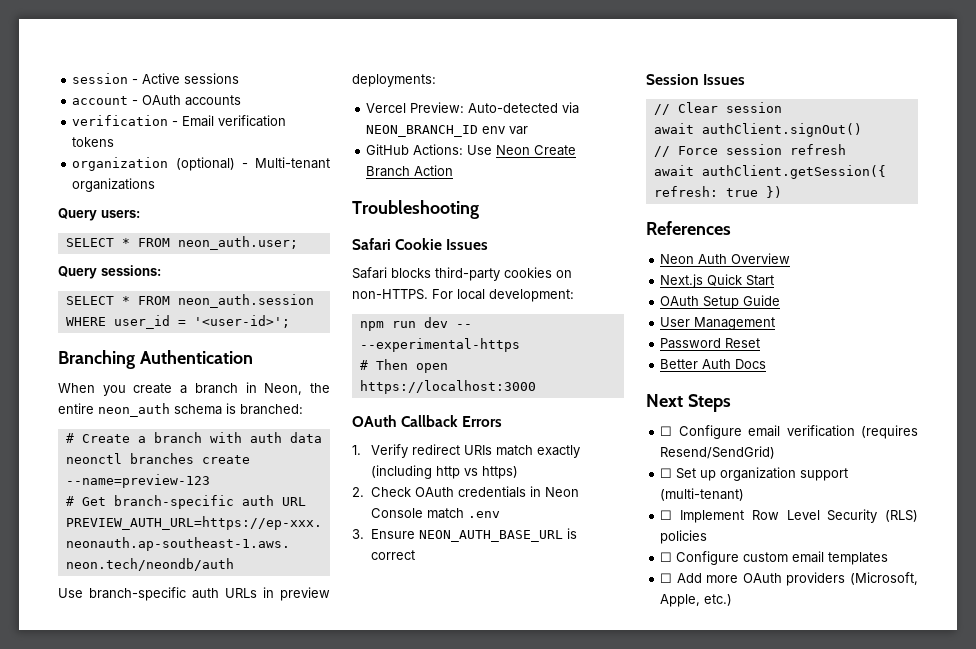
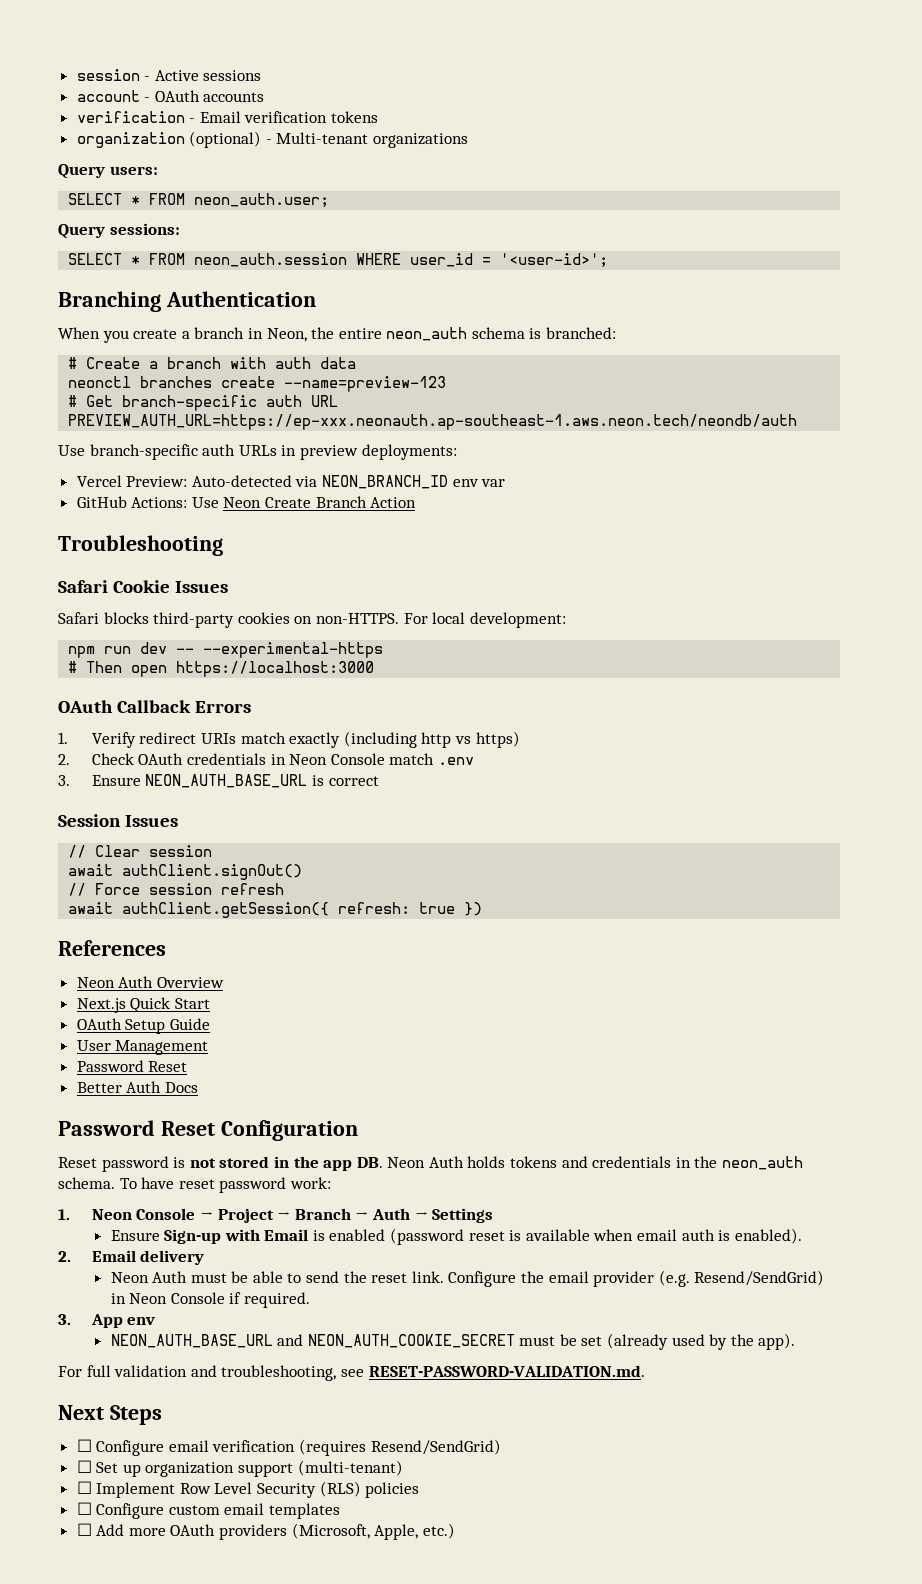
+ Password Reset Configuration
+ Reset password is not stored in the app DB. Neon Auth holds tokens and credentials in the neon_auth schema. To have reset password work:
+ 1. Neon Console → Project → Branch → Auth → Settings
+ Ensure Sign-up with Email is enabled (password reset is available when email auth is enabled).
+ 2. Email delivery
+ Neon Auth must be able to send the reset link. Configure the email provider (e.g. Resend/SendGrid) in Neon Console if required.
+ 3. App env
+ NEON_AUTH_BASE_URL and NEON_AUTH_COOKIE_SECRET must be set (already used by the app).
+ For full validation and troubleshooting, see RESET-PASSWORD-VALIDATION.md.

